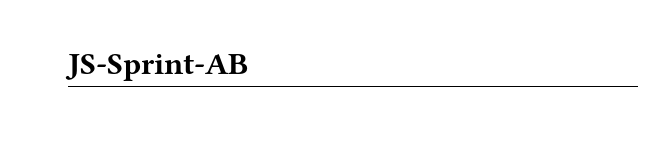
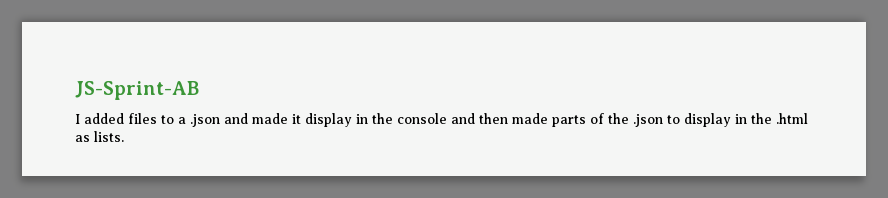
+ I added files to a .json and made it display in the console and then made parts of the .json to display in the .html as lists.

